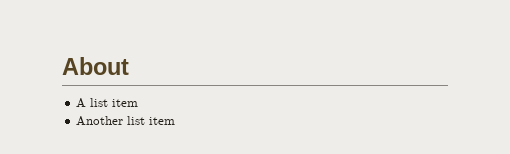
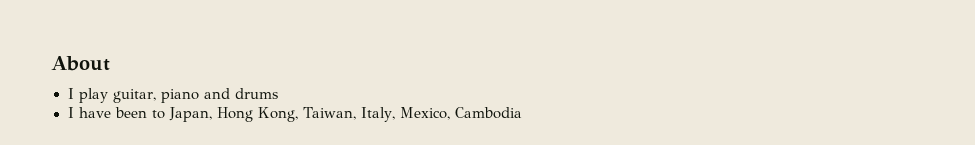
- A list item
- Another list item
+ I play guitar, piano and drums
+ I have been to Japan, Hong Kong, Taiwan, Italy, Mexico, Cambodia

